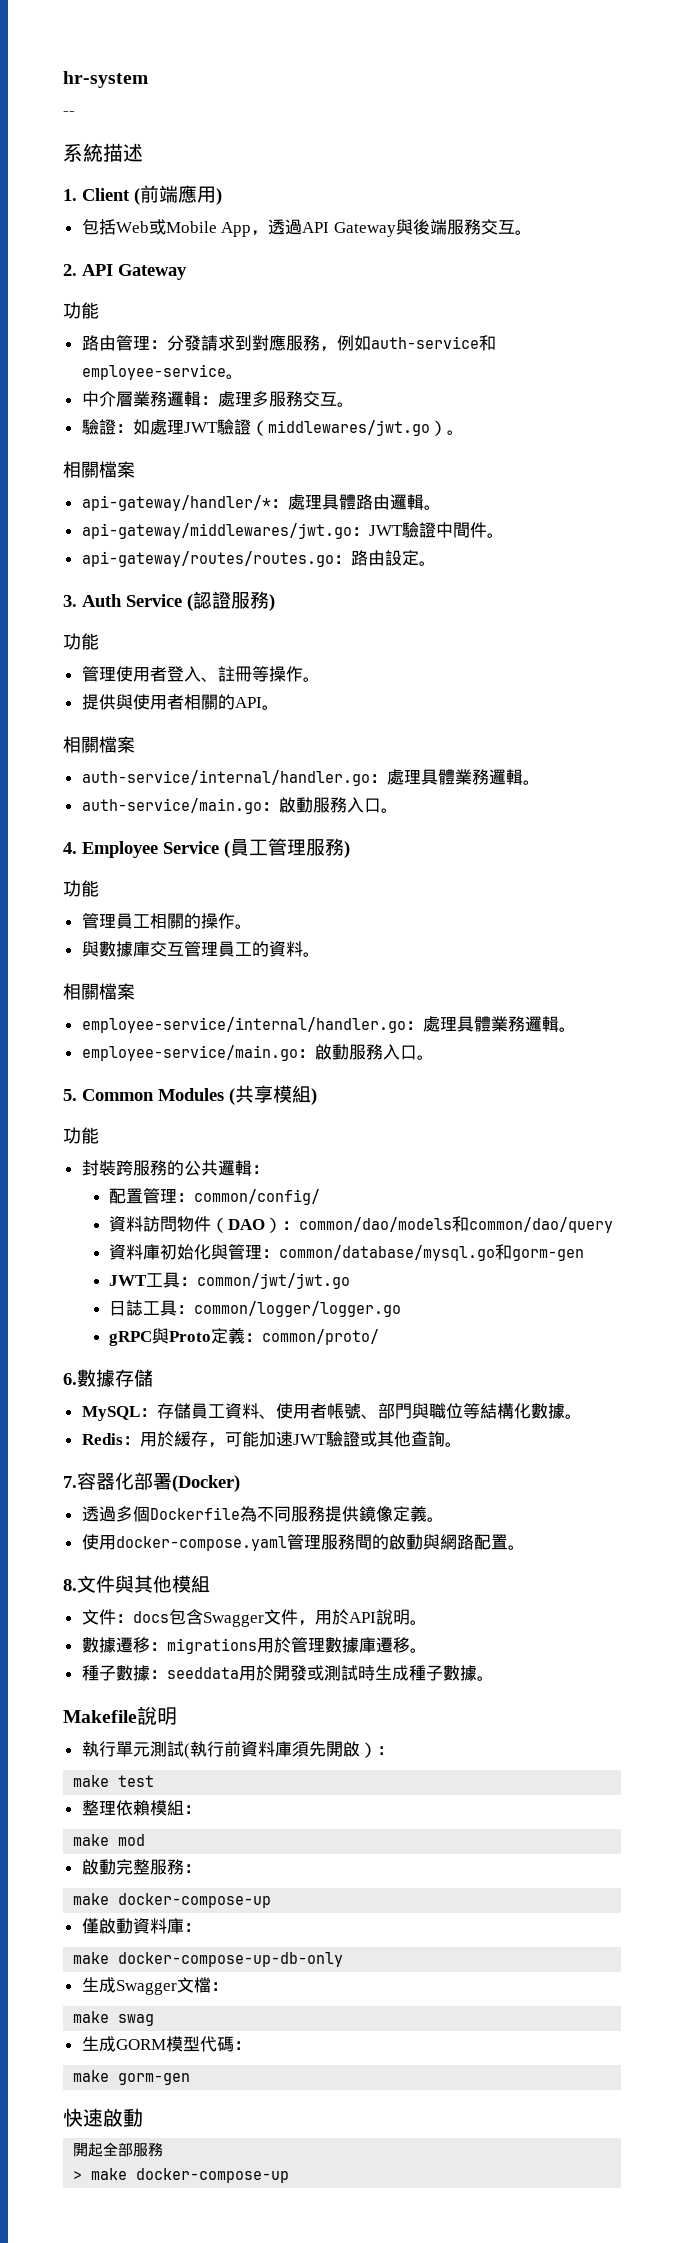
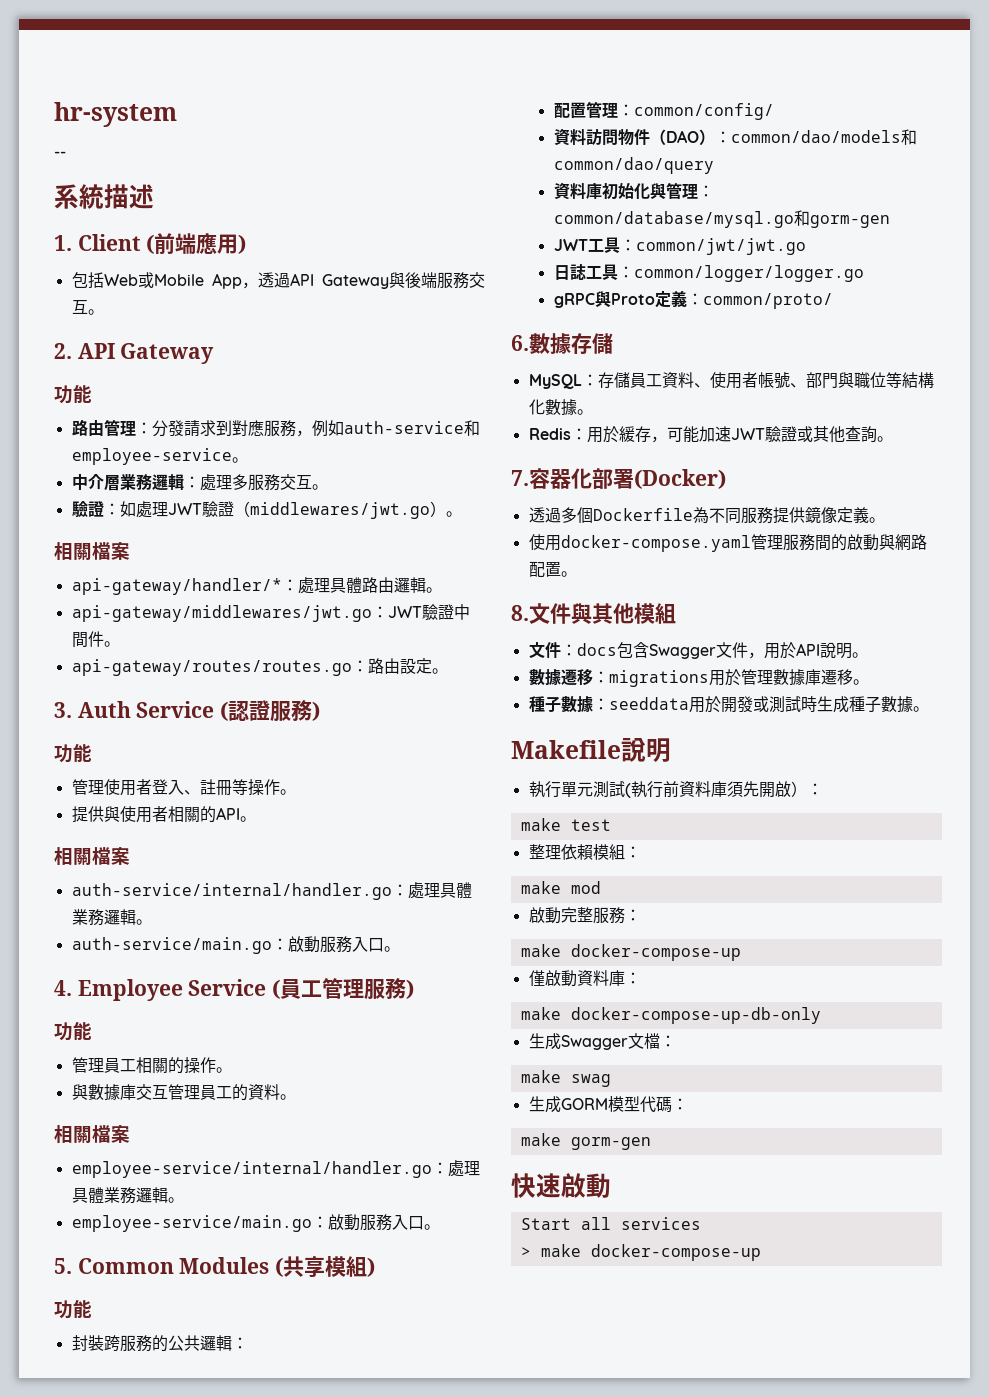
- 開起全部服務
+ Start all services

